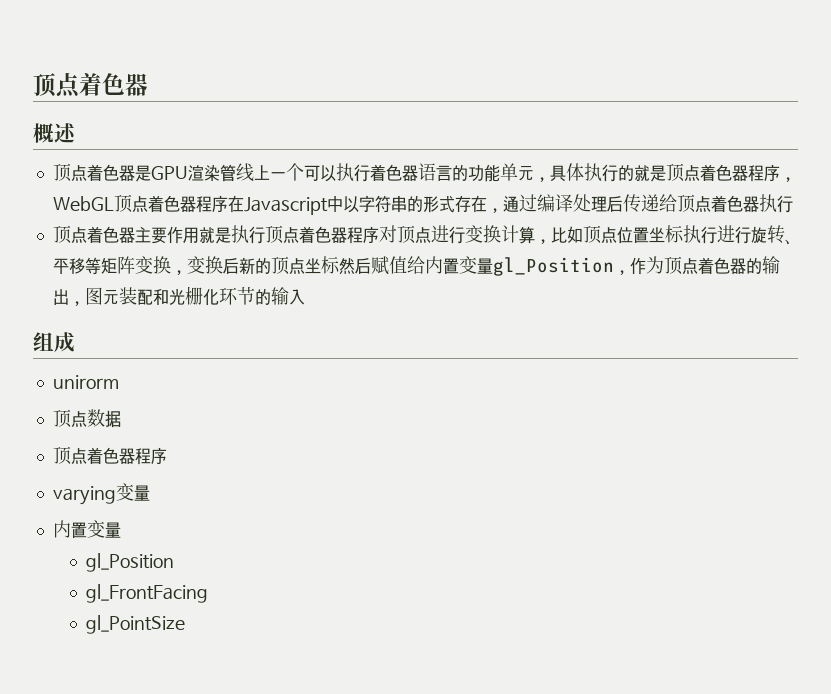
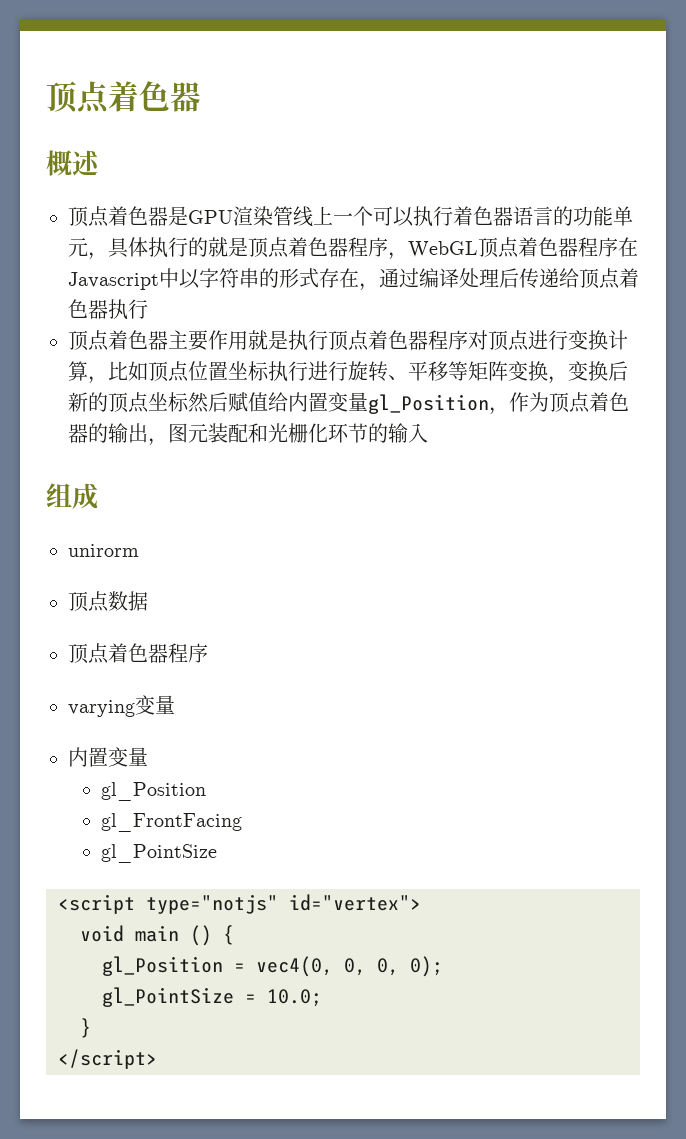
+ <script type="notjs" id="vertex">
+ void main () {
+ gl_Position = vec4(0, 0, 0, 0);
+ gl_PointSize = 10.0;
+ }
+ </script>

